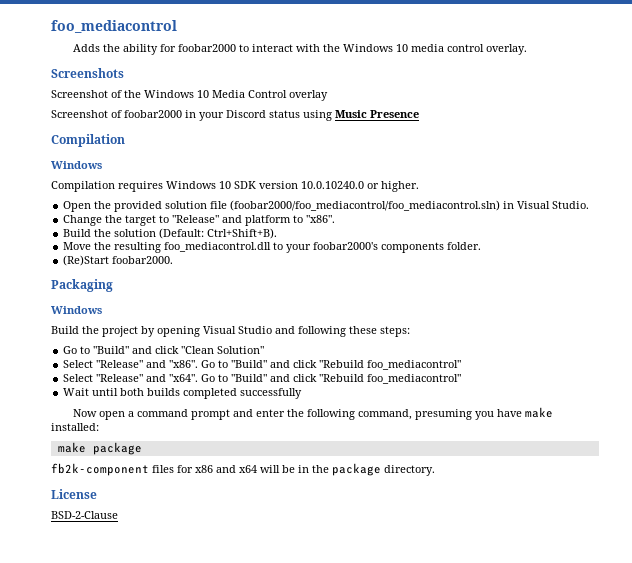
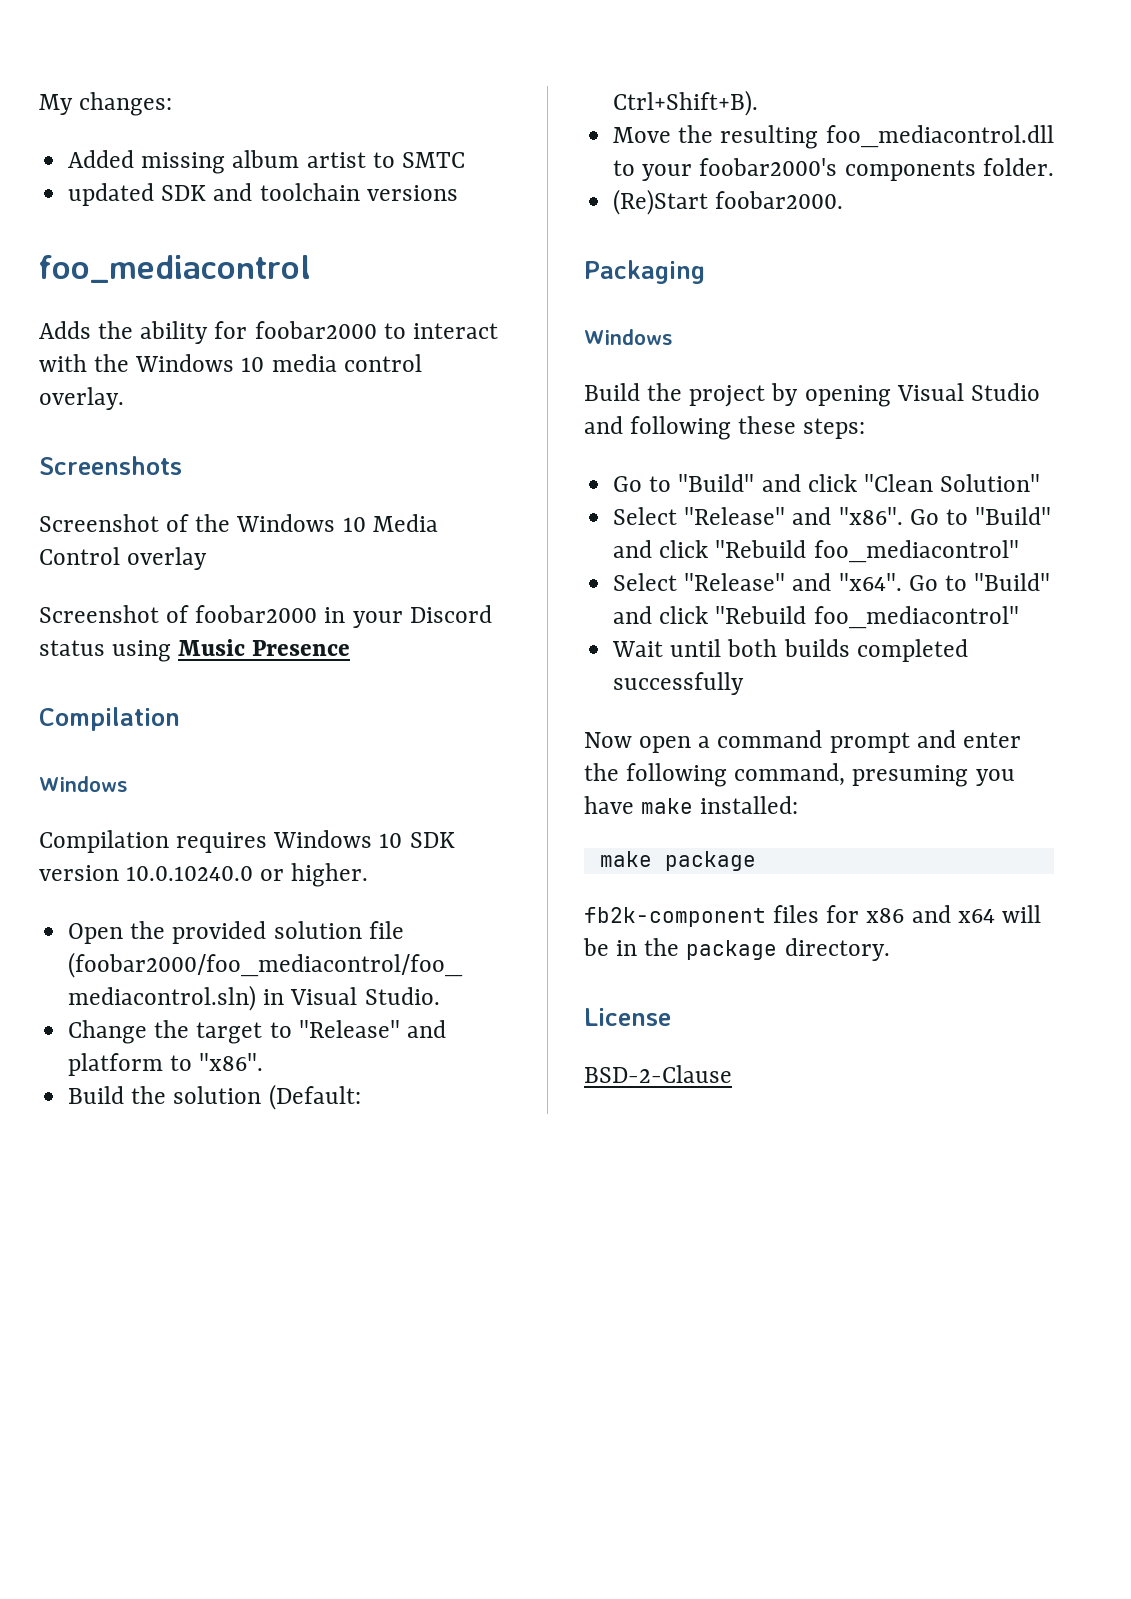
+ My changes:
+ Added missing album artist to SMTC
+ updated SDK and toolchain versions

